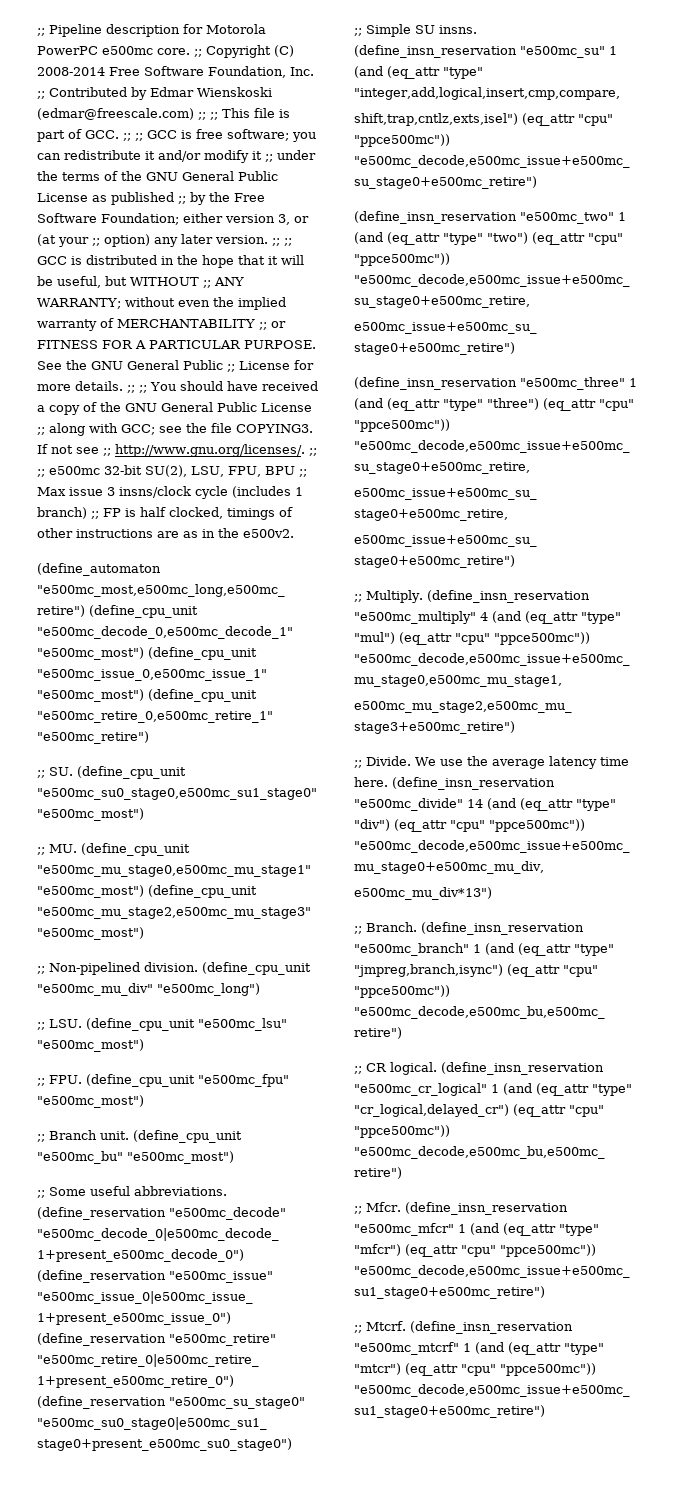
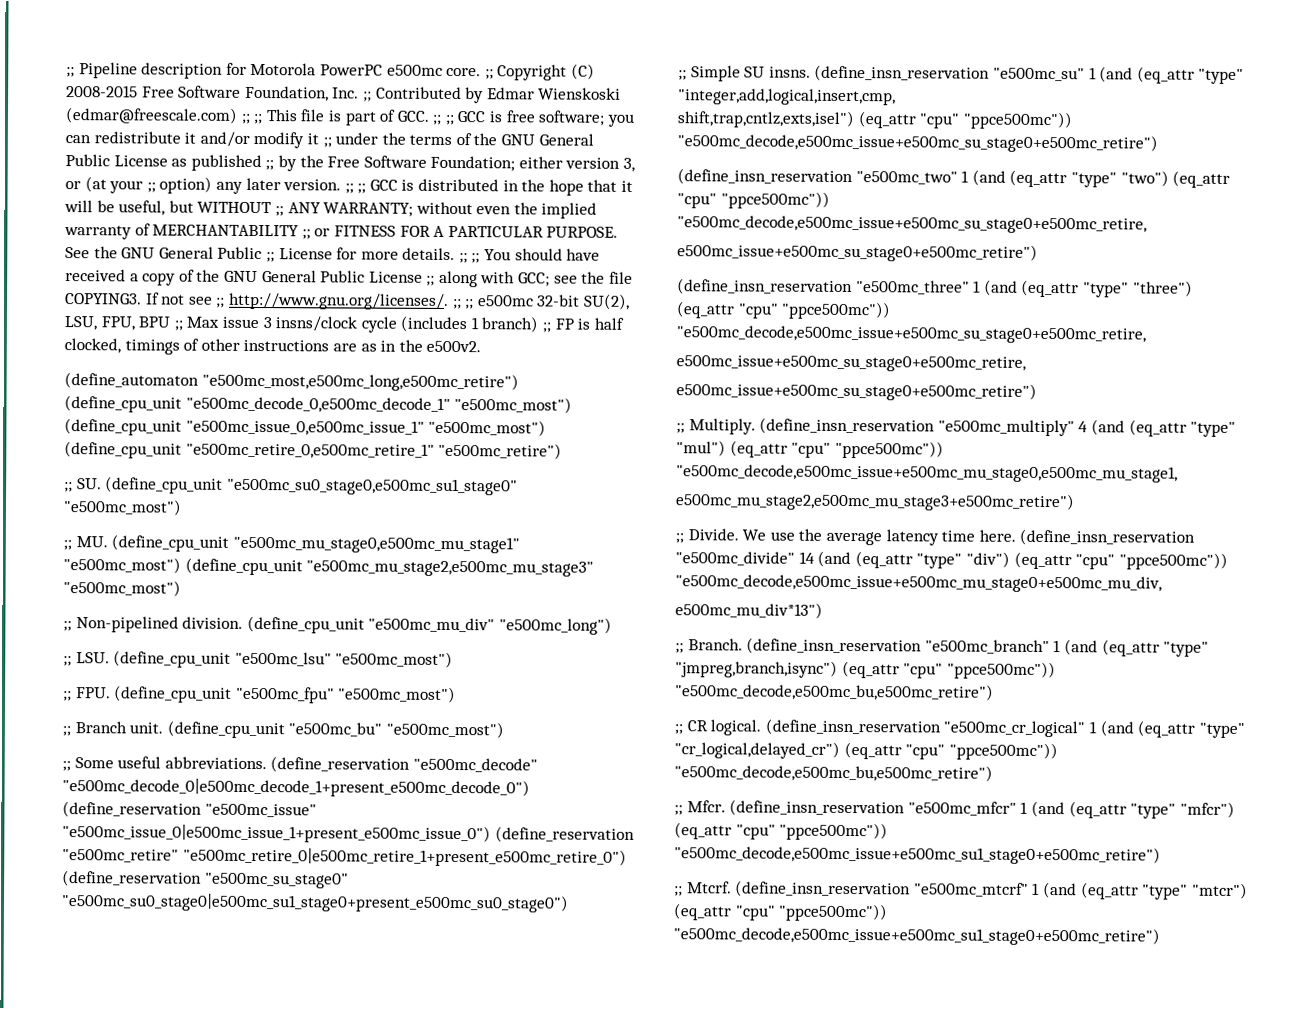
- Copyright (C) 2008-2014 Free Software Foundation, Inc. ;;
+ Copyright (C) 2008-2015 Free Software Foundation, Inc. ;;
- (define_insn_reservation "e500mc_su" 1 (and (eq_attr "type" "integer,add,logical,insert,cmp,compare,
+ (define_insn_reservation "e500mc_su" 1 (and (eq_attr "type" "integer,add,logical,insert,cmp,

